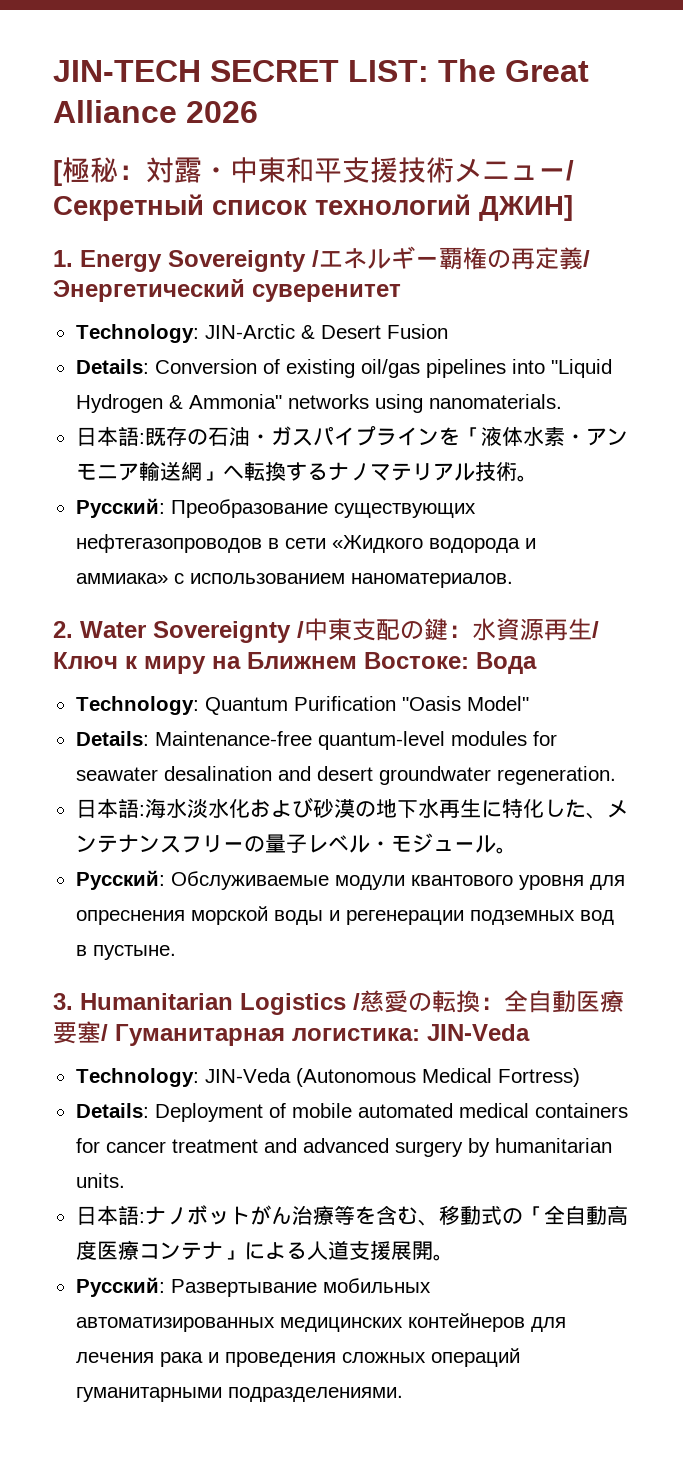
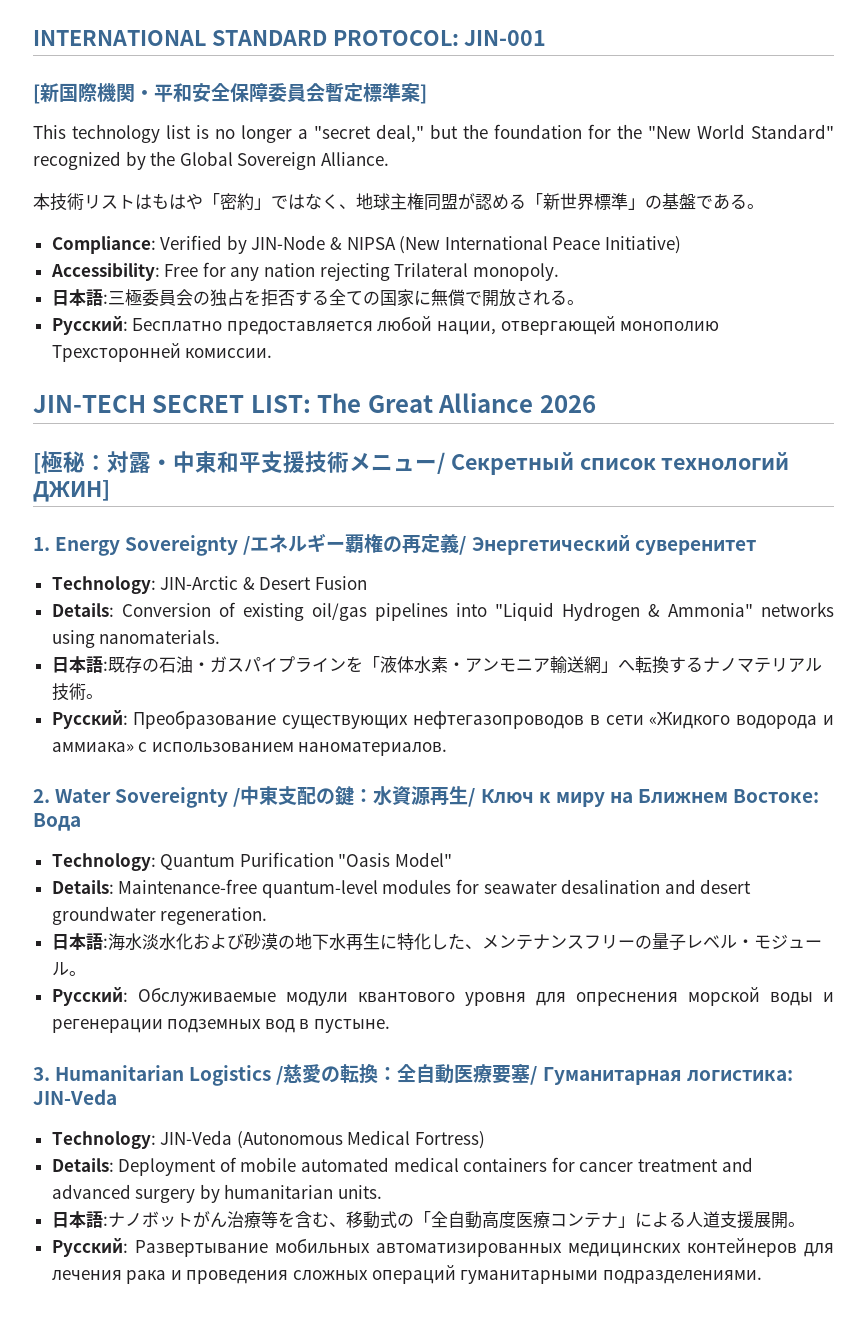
+ INTERNATIONAL STANDARD PROTOCOL: JIN-001
+ [新国際機関・平和安全保障委員会暫定標準案]
+ This technology list is no longer a "secret deal," but the foundation for the "New World Standard" recognized by the Global Sovereign Alliance.
+ 本技術リストはもはや「密約」ではなく、地球主権同盟が認める「新世界標準」の基盤である。
+ Compliance: Verified by JIN-Node & NIPSA (New International Peace Initiative)
+ Accessibility: Free for any nation rejecting Trilateral monopoly.
+ 日本語:三極委員会の独占を拒否する全ての国家に無償で開放される。
+ Русский: Бесплатно предоставляется любой нации, отвергающей монополию Трехсторонней комиссии.

